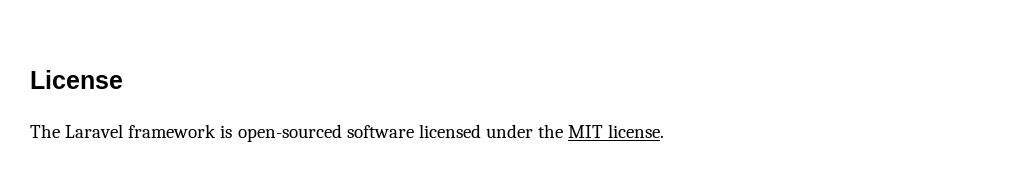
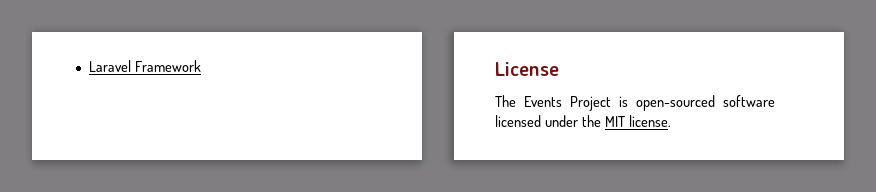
+ Laravel Framework
- The Laravel framework is open-sourced software licensed under the MIT license.
+ The Events Project is open-sourced software licensed under the MIT license.

